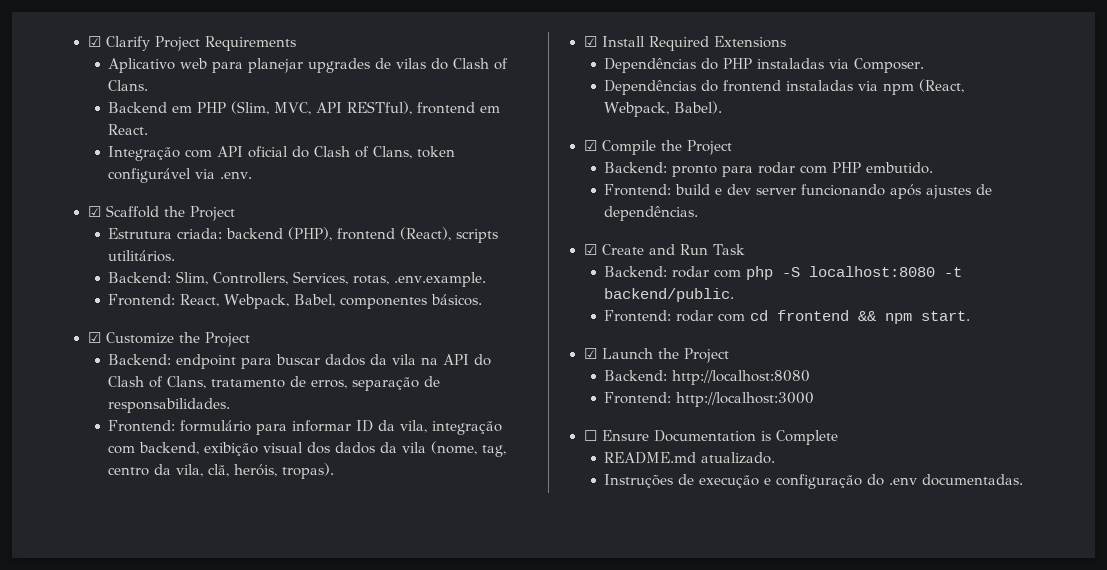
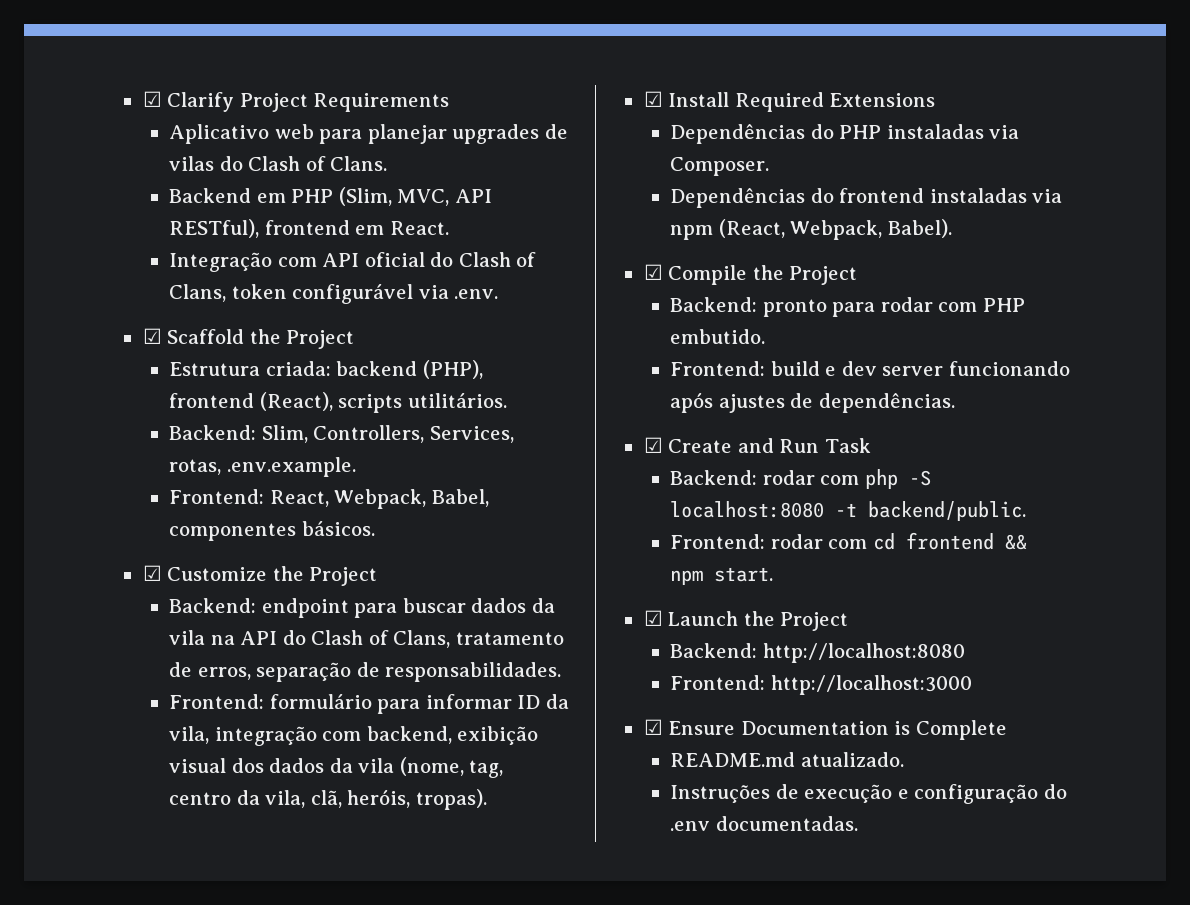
- ☐ Ensure Documentation is Complete
+ ☑ Ensure Documentation is Complete

